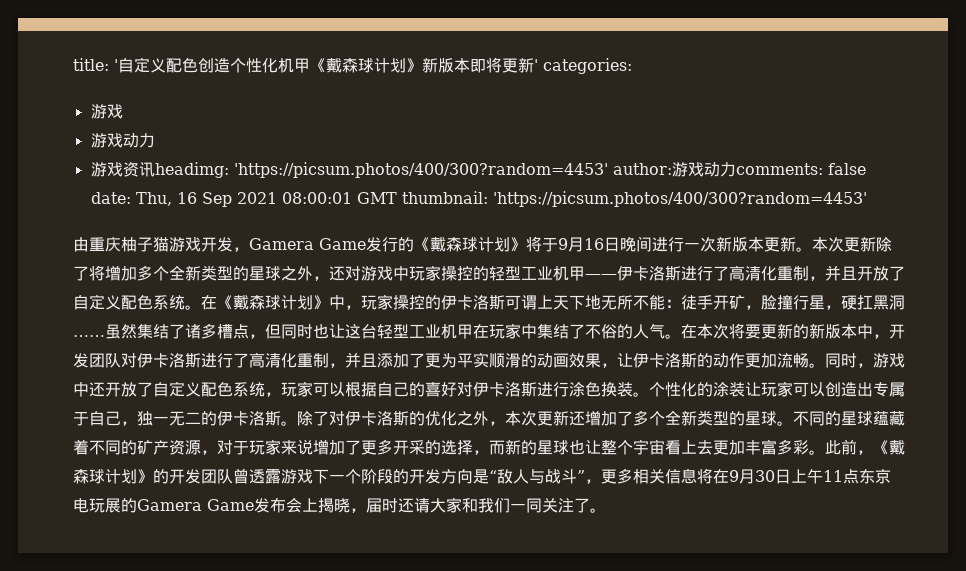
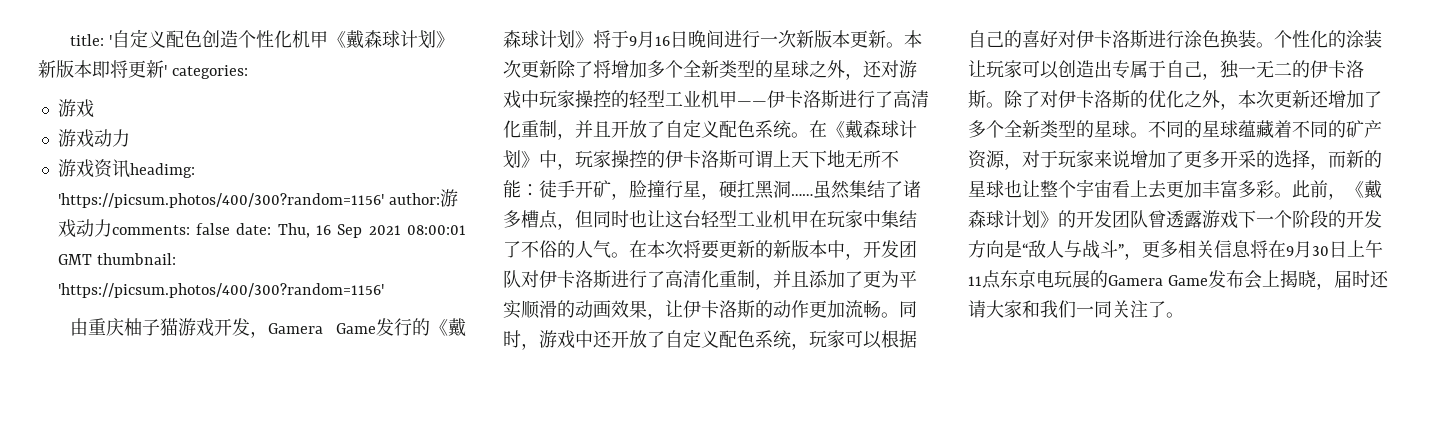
- 游戏资讯headimg: 'https://picsum.photos/400/300?random=4453' author:游戏动力comments: false date: Thu, 16 Sep 2021 08:00:01 GMT thumbnail: 'https://picsum.photos/400/300?random=4453'
+ 游戏资讯headimg: 'https://picsum.photos/400/300?random=1156' author:游戏动力comments: false date: Thu, 16 Sep 2021 08:00:01 GMT thumbnail: 'https://picsum.photos/400/300?random=1156'

